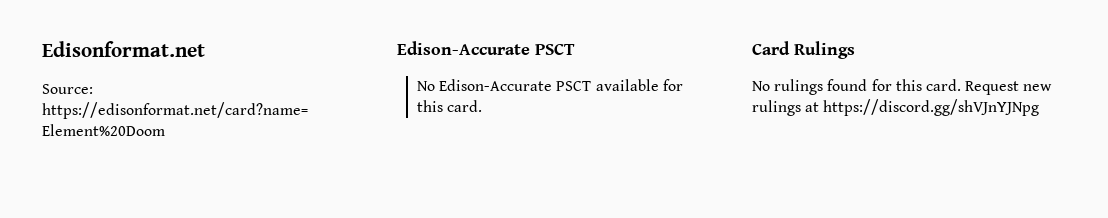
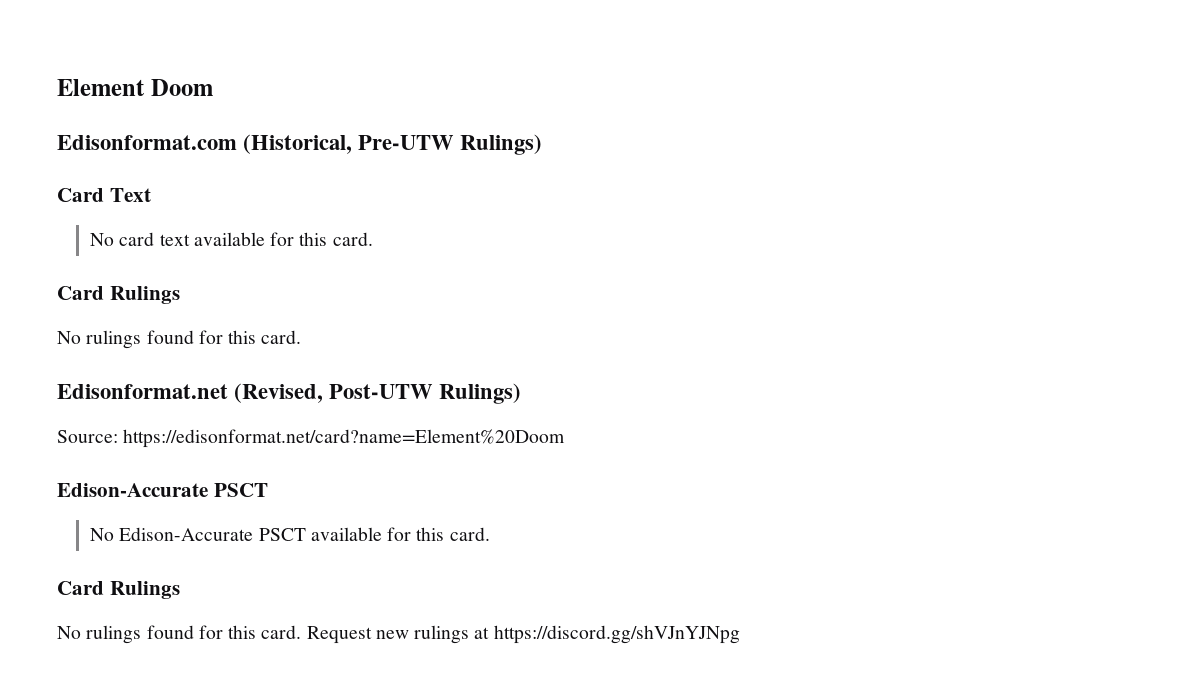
- Edisonformat.net
+ Element Doom
+ Edisonformat.com (Historical, Pre-UTW Rulings)
+ Card Text
+ No card text available for this card.
+ Card Rulings
+ No rulings found for this card.
+ Edisonformat.net (Revised, Post-UTW Rulings)

